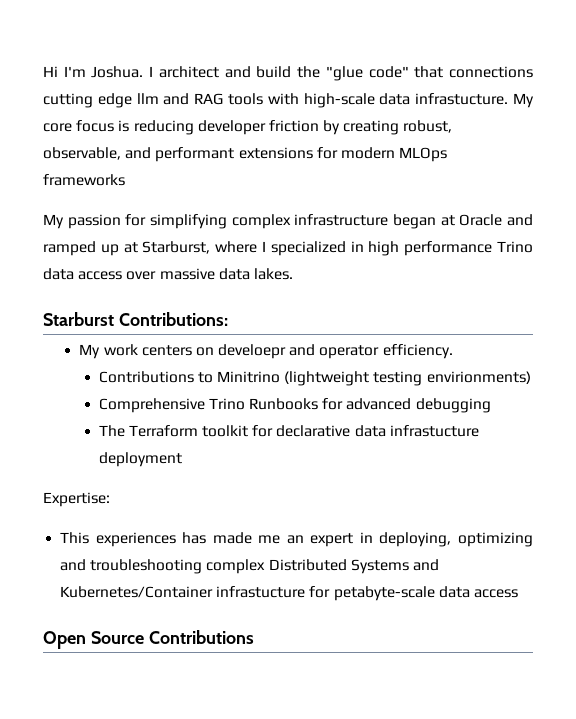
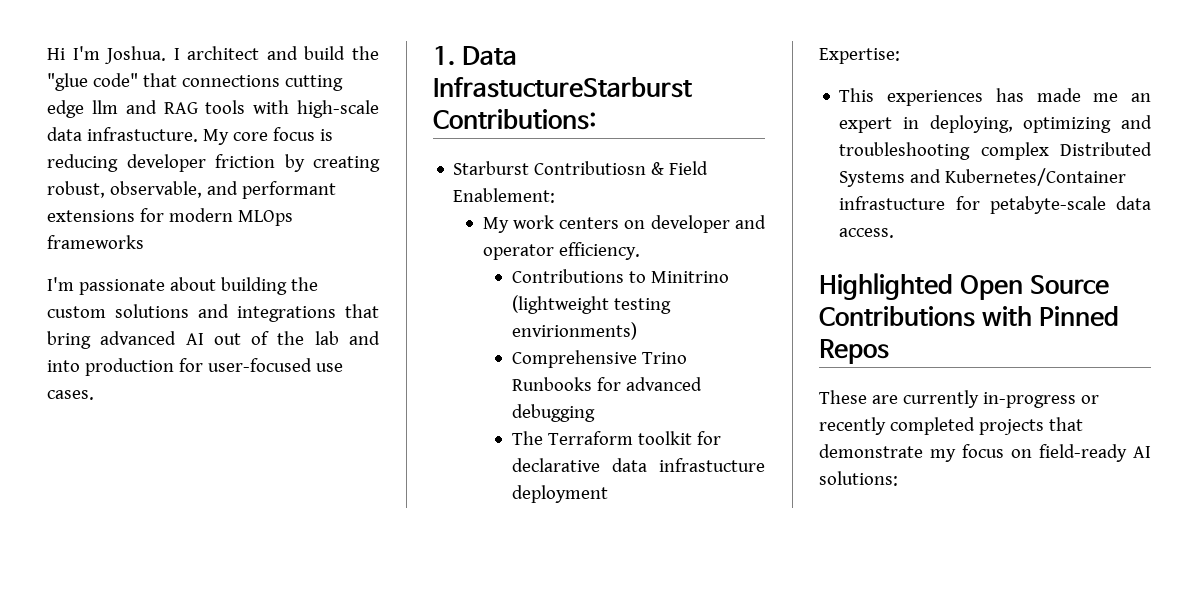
- My passion for simplifying complex infrastructure began at Oracle and ramped up at Starburst, where I specialized in high performance Trino data access over massive data lakes.
- Starburst Contributions:
+ I'm passionate about building the custom solutions and integrations that bring advanced AI out of the lab and into production for user-focused use cases.
+ 1. Data InfrastuctureStarburst Contributions:
+ Starburst Contributiosn & Field Enablement:
- My work centers on develoepr and operator efficiency.
+ My work centers on developer and operator efficiency.
- This experiences has made me an expert in deploying, optimizing and troubleshooting complex Distributed Systems and Kubernetes/Container infrastucture for petabyte-scale data access
- Open Source Contributions
+ This experiences has made me an expert in deploying, optimizing and troubleshooting complex Distributed Systems and Kubernetes/Container infrastucture for petabyte-scale data access.
+ Highlighted Open Source Contributions with Pinned Repos
+ These are currently in-progress or recently completed projects that demonstrate my focus on field-ready AI solutions:

